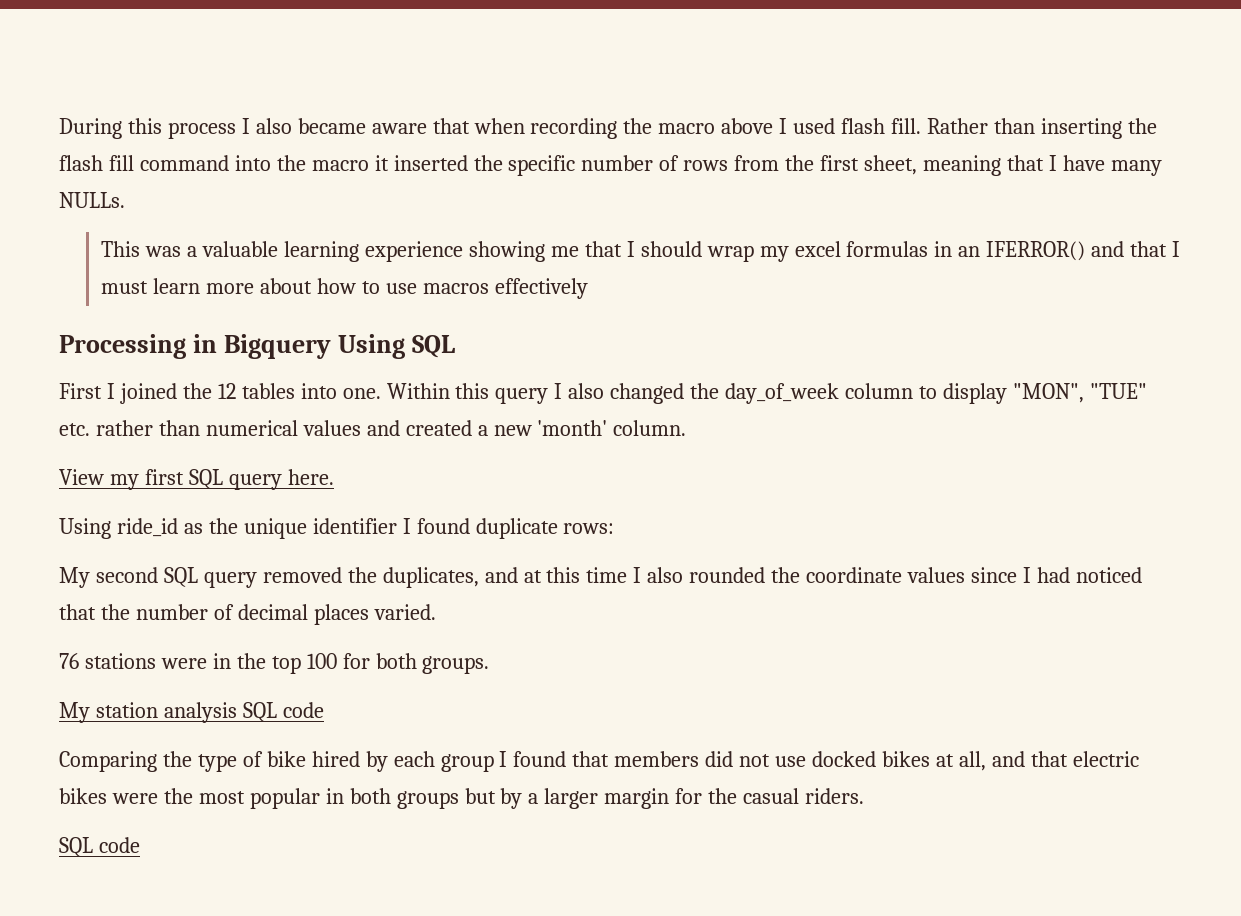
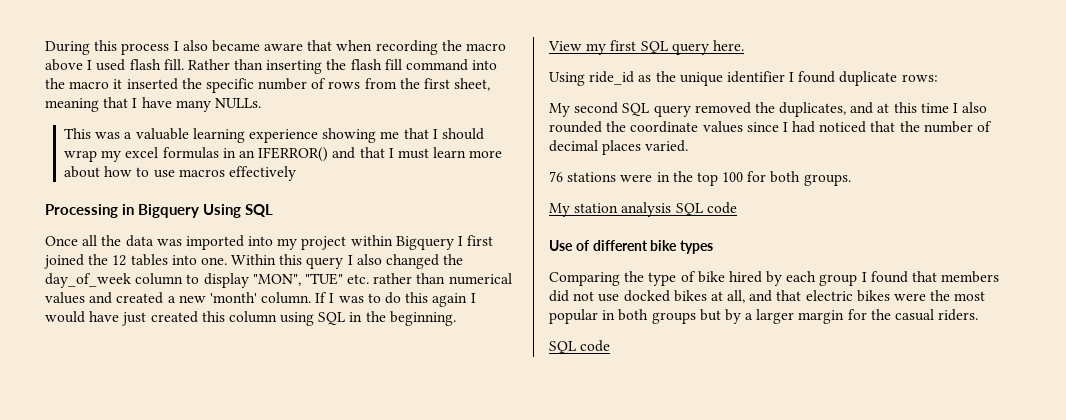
- First I joined the 12 tables into one.
+ Once all the data was imported into my project within Bigquery I first joined the 12 tables into one.
+ If I was to do this again I would have just created this column using SQL in the beginning.
+ Use of different bike types

